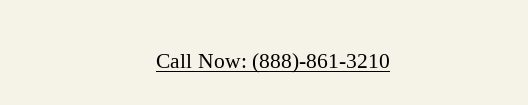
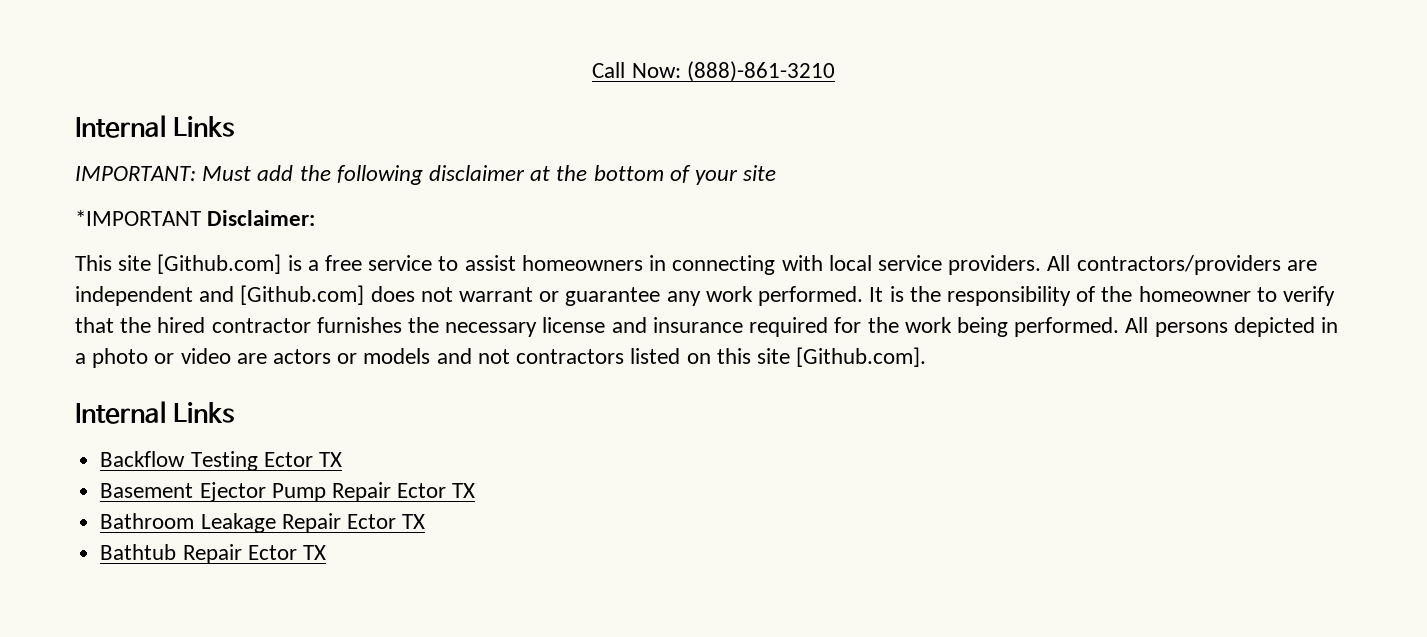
  Call Now: (888)-861-3210
+ Internal Links
+ IMPORTANT: Must add the following disclaimer at the bottom of your site
+ *IMPORTANT Disclaimer:
+ This site [Github.com] is a free service to assist homeowners in connecting with local service providers. All contractors/providers are independent and [Github.com] does not warrant or guarantee any work performed. It is the responsibility of the homeowner to verify that the hired contractor furnishes the necessary license and insurance required for the work being performed. All persons depicted in a photo or video are actors or models and not contractors listed on this site [Github.com].
+ Internal Links
+ Backflow Testing Ector TX
+ Basement Ejector Pump Repair Ector TX
+ Bathroom Leakage Repair Ector TX
+ Bathtub Repair Ector TX

